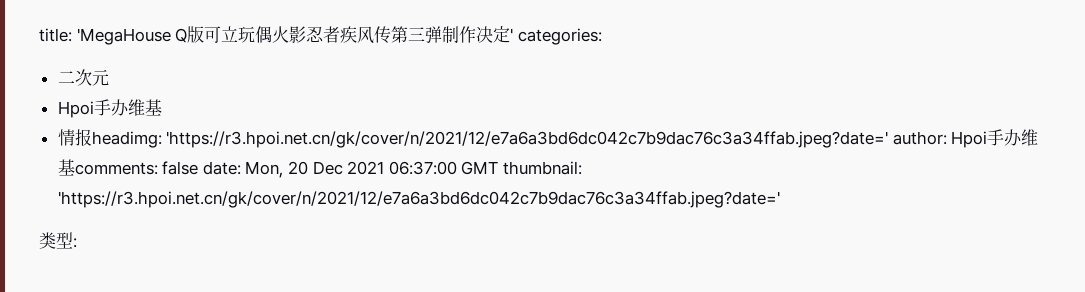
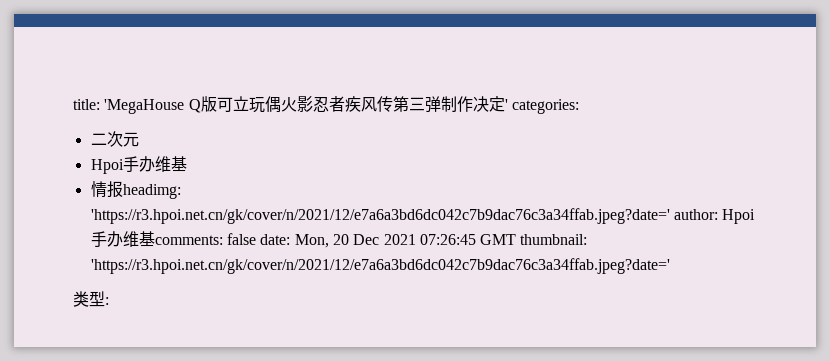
- 情报headimg: 'https://r3.hpoi.net.cn/gk/cover/n/2021/12/e7a6a3bd6dc042c7b9dac76c3a34ffab.jpeg?date=' author: Hpoi手办维基comments: false date: Mon, 20 Dec 2021 06:37:00 GMT thumbnail: 'https://r3.hpoi.net.cn/gk/cover/n/2021/12/e7a6a3bd6dc042c7b9dac76c3a34ffab.jpeg?date='
+ 情报headimg: 'https://r3.hpoi.net.cn/gk/cover/n/2021/12/e7a6a3bd6dc042c7b9dac76c3a34ffab.jpeg?date=' author: Hpoi手办维基comments: false date: Mon, 20 Dec 2021 07:26:45 GMT thumbnail: 'https://r3.hpoi.net.cn/gk/cover/n/2021/12/e7a6a3bd6dc042c7b9dac76c3a34ffab.jpeg?date='

